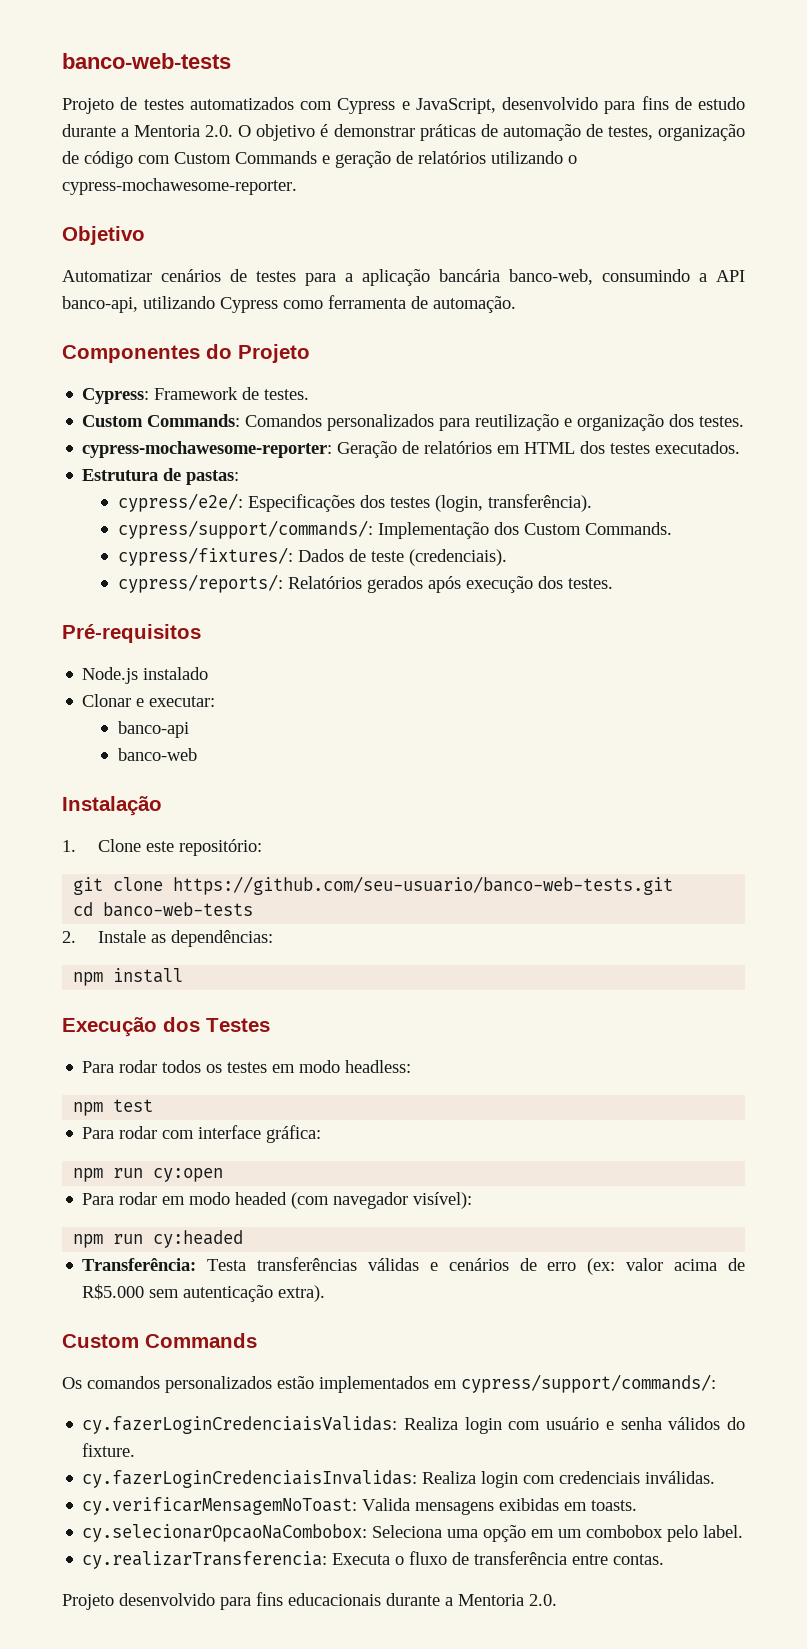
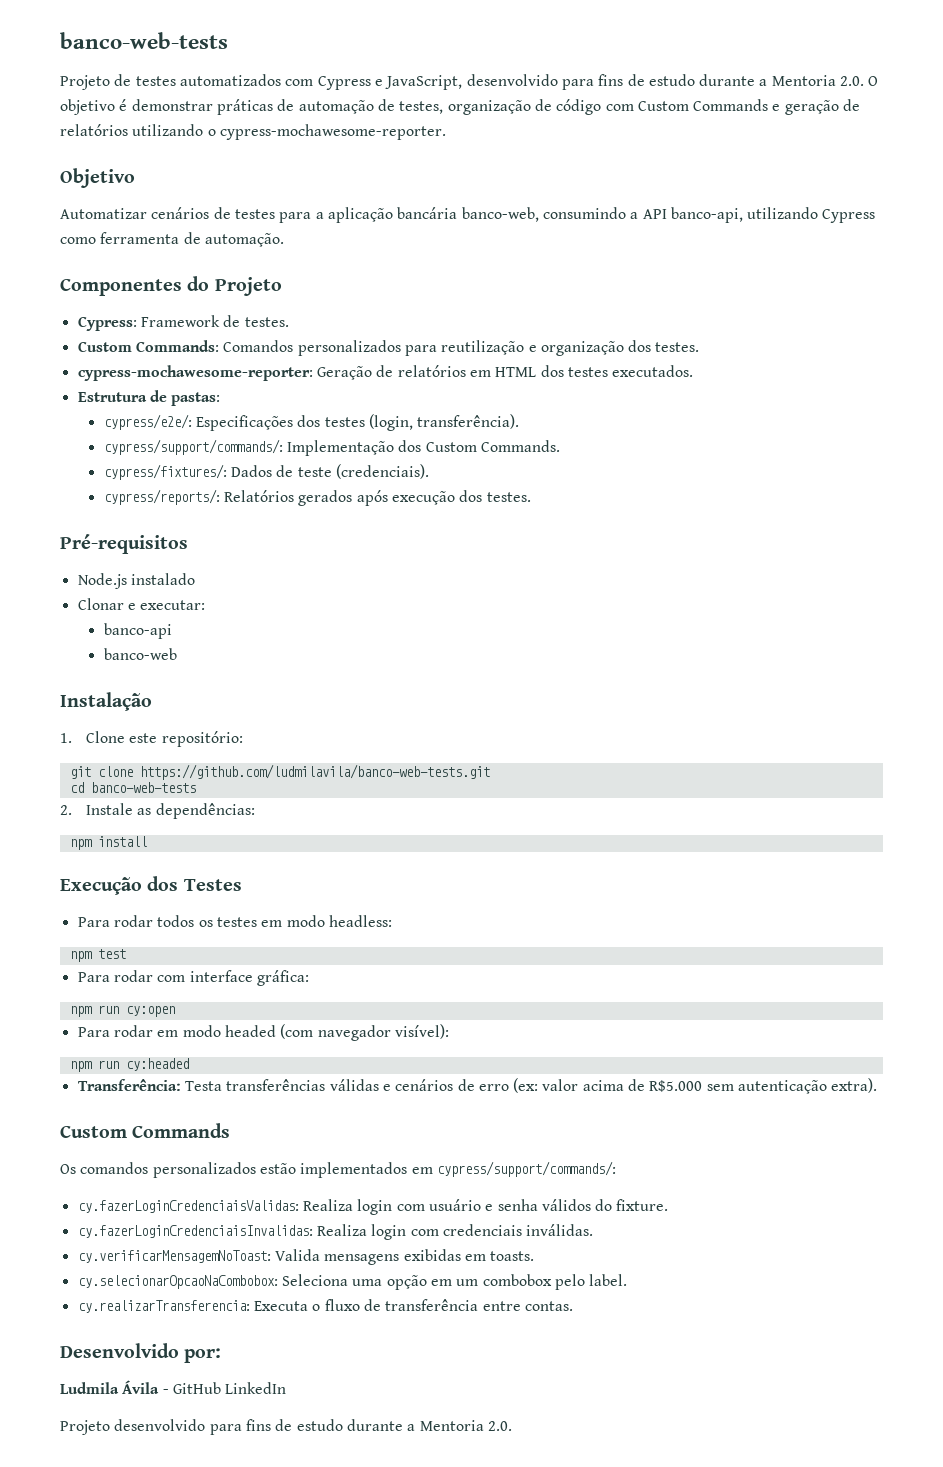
- git clone https://github.com/seu-usuario/banco-web-tests.git
+ git clone https://github.com/ludmilavila/banco-web-tests.git
+ Desenvolvido por:
+ Ludmila Ávila - GitHub LinkedIn
- Projeto desenvolvido para fins educacionais durante a Mentoria 2.0.
+ Projeto desenvolvido para fins de estudo durante a Mentoria 2.0.

